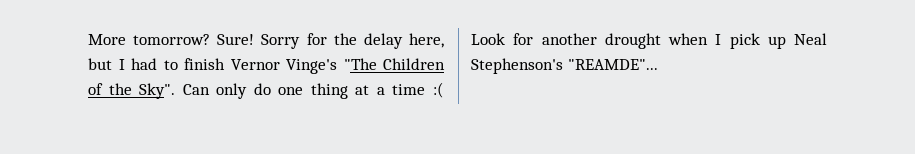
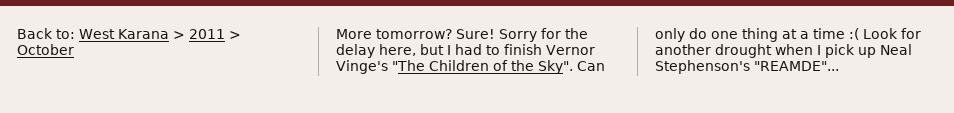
+ Back to: West Karana > 2011 > October

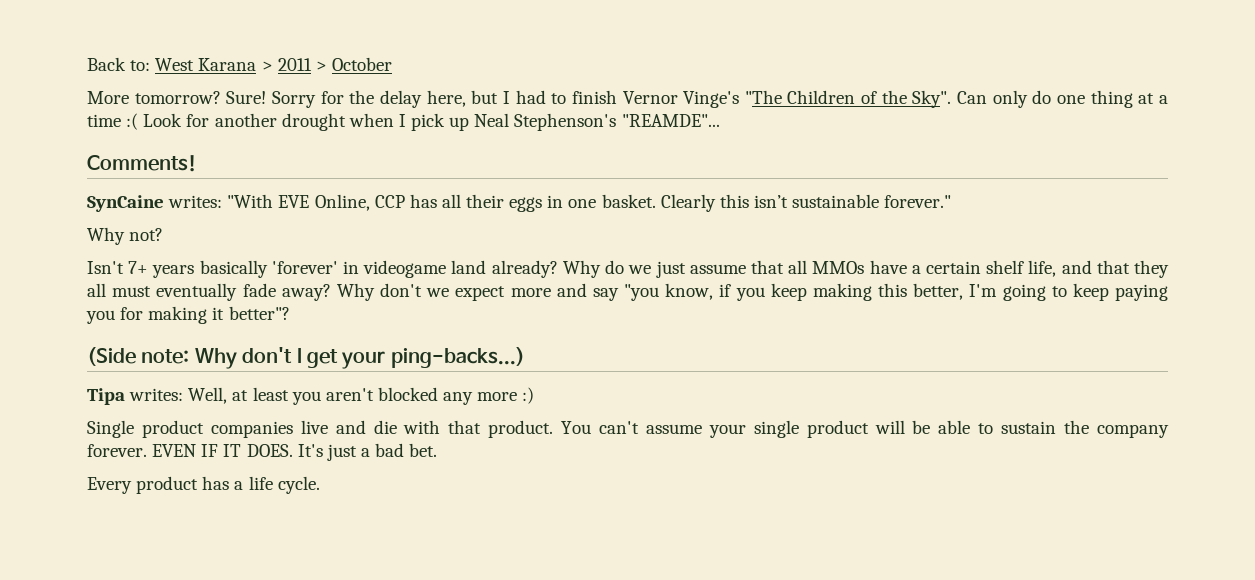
+ Comments!
+ SynCaine writes: "With EVE Online, CCP has all their eggs in one basket. Clearly this isn’t sustainable forever."
+ Why not?
+ Isn't 7+ years basically 'forever' in videogame land already? Why do we just assume that all MMOs have a certain shelf life, and that they all must eventually fade away? Why don't we expect more and say "you know, if you keep making this better, I'm going to keep paying you for making it better"?
+ (Side note: Why don't I get your ping-backs...)
+ Tipa writes: Well, at least you aren't blocked any more :)
+ Single product companies live and die with that product. You can't assume your single product will be able to sustain the company forever. EVEN IF IT DOES. It's just a bad bet.
+ Every product has a life cycle.

